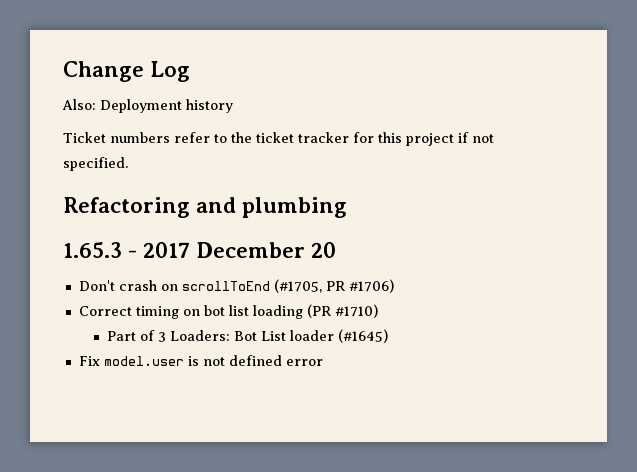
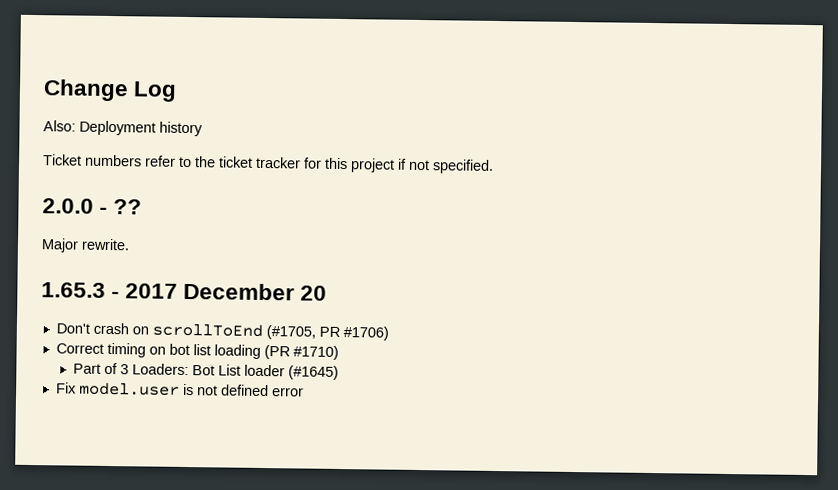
- Refactoring and plumbing
+ 2.0.0 - ??
+ Major rewrite.

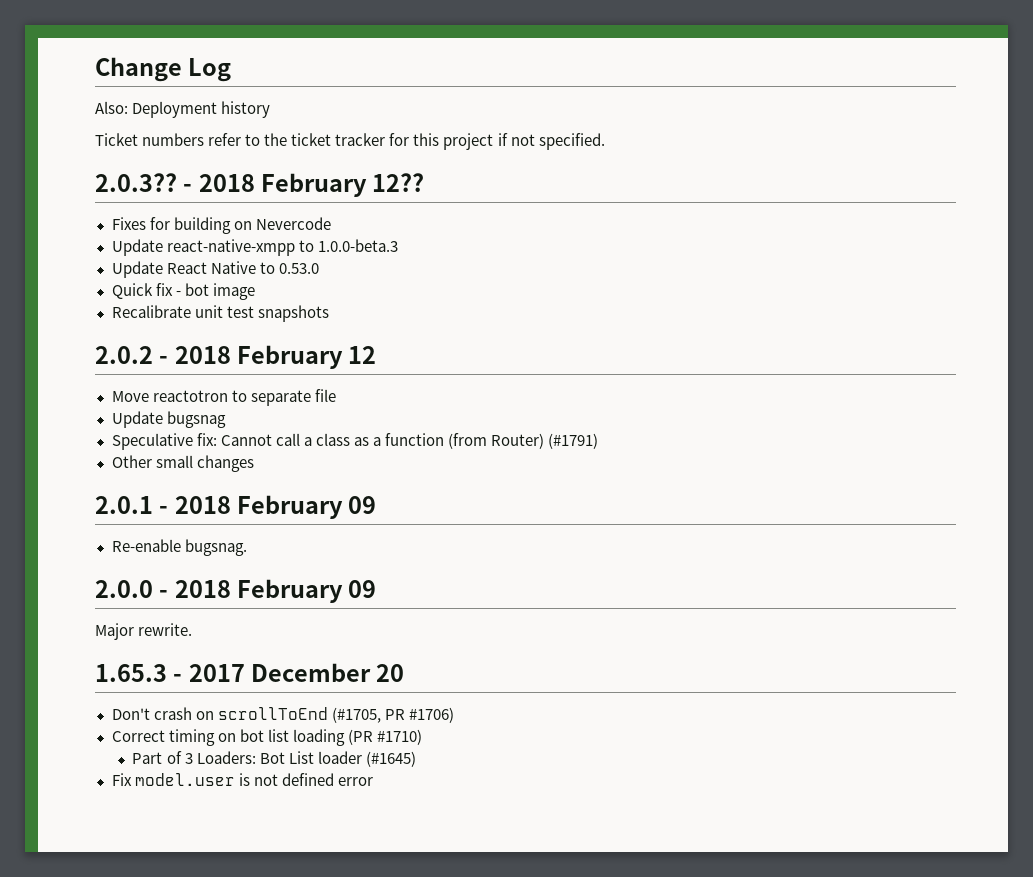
+ 2.0.3?? - 2018 February 12??
+ Fixes for building on Nevercode
+ Update react-native-xmpp to 1.0.0-beta.3
+ Update React Native to 0.53.0
+ Quick fix - bot image
+ Recalibrate unit test snapshots
+ 2.0.2 - 2018 February 12
+ Move reactotron to separate file
+ Update bugsnag
+ Speculative fix: Cannot call a class as a function (from Router) (#1791)
+ Other small changes
+ 2.0.1 - 2018 February 09
+ Re-enable bugsnag.
- 2.0.0 - ??
+ 2.0.0 - 2018 February 09

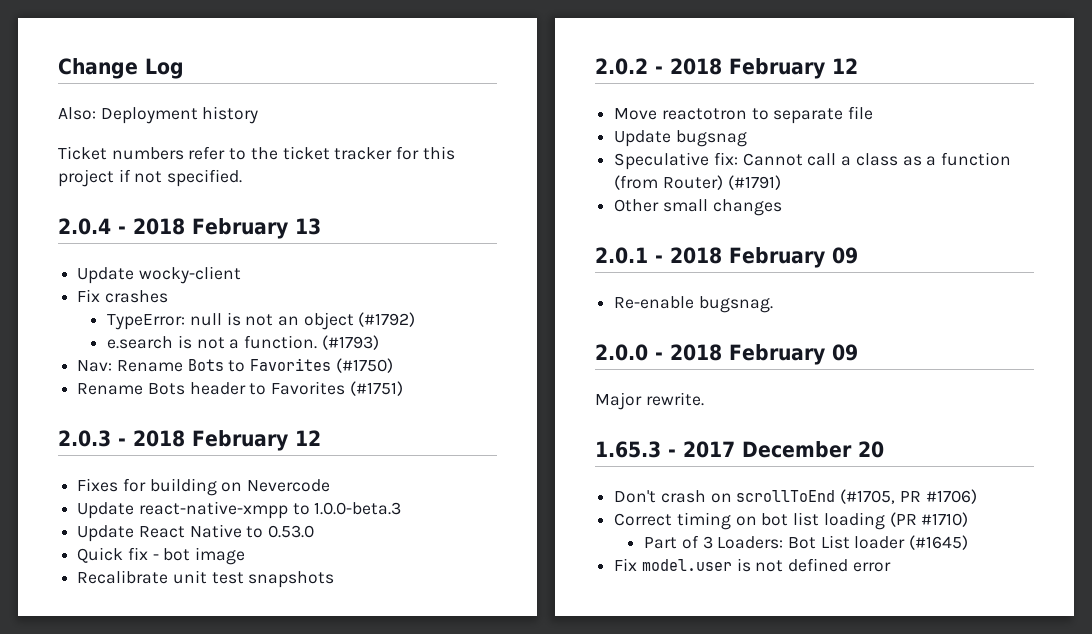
- 2.0.3?? - 2018 February 12??
+ 2.0.4 - 2018 February 13
+ Update wocky-client
+ Fix crashes
+ TypeError: null is not an object (#1792)
+ e.search is not a function. (#1793)
+ Nav: Rename Bots to Favorites (#1750)
+ Rename Bots header to Favorites (#1751)
+ 2.0.3 - 2018 February 12

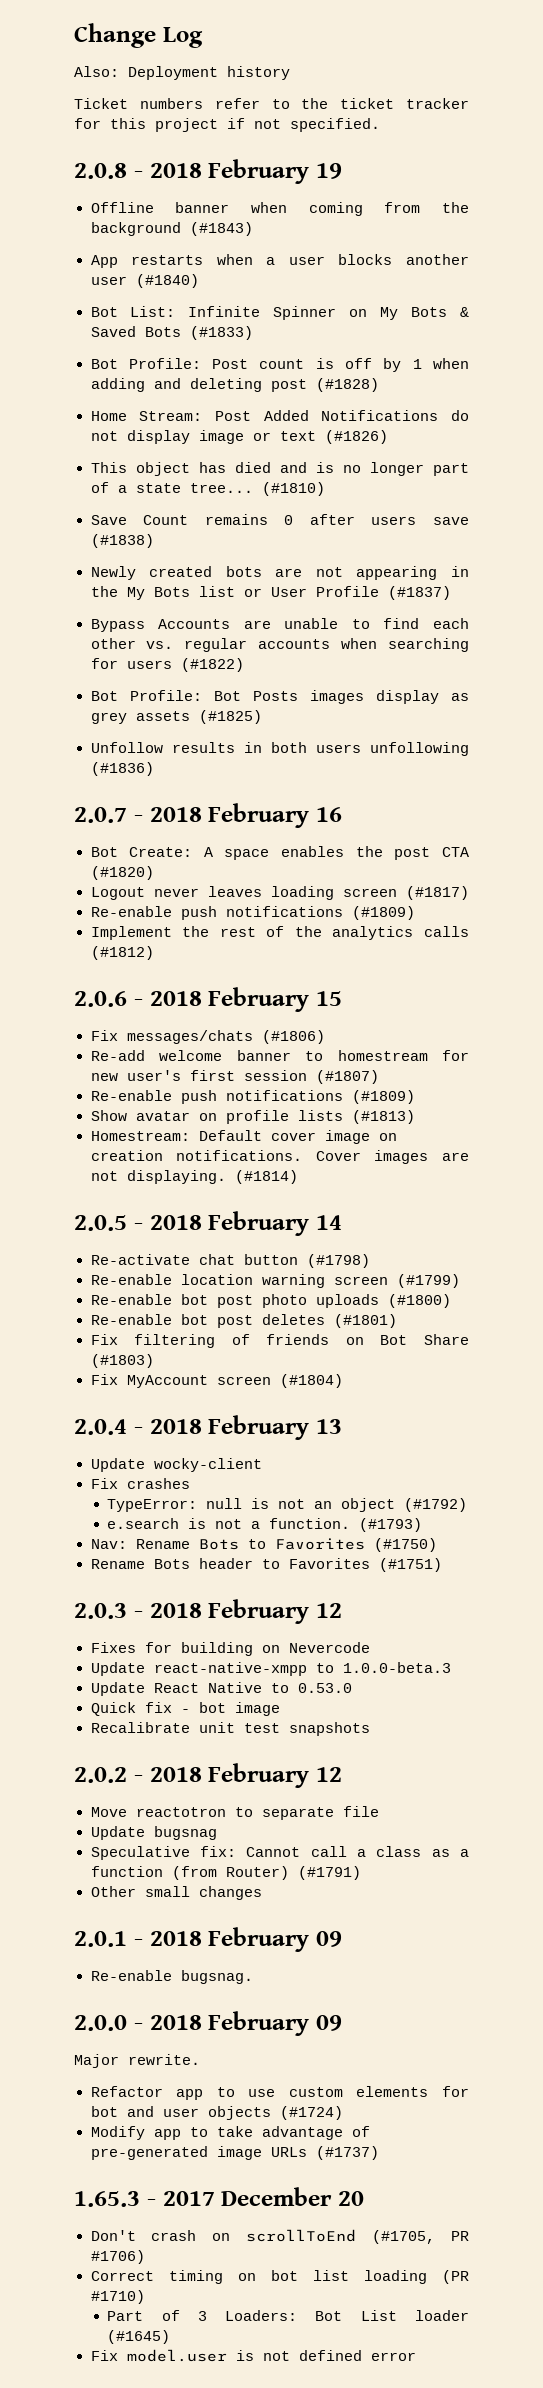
+ 2.0.8 - 2018 February 19
+ Offline banner when coming from the background (#1843)
+ App restarts when a user blocks another user (#1840)
+ Bot List: Infinite Spinner on My Bots & Saved Bots (#1833)
+ Bot Profile: Post count is off by 1 when adding and deleting post (#1828)
+ Home Stream: Post Added Notifications do not display image or text (#1826)
+ This object has died and is no longer part of a state tree... (#1810)
+ Save Count remains 0 after users save (#1838)
+ Newly created bots are not appearing in the My Bots list or User Profile (#1837)
+ Bypass Accounts are unable to find each other vs. regular accounts when searching for users (#1822)
+ Bot Profile: Bot Posts images display as grey assets (#1825)
+ Unfollow results in both users unfollowing (#1836)
+ 2.0.7 - 2018 February 16
+ Bot Create: A space enables the post CTA (#1820)
+ Logout never leaves loading screen (#1817)
+ Re-enable push notifications (#1809)
+ Implement the rest of the analytics calls (#1812)
+ 2.0.6 - 2018 February 15
+ Fix messages/chats (#1806)
+ Re-add welcome banner to homestream for new user's first session (#1807)
+ Re-enable push notifications (#1809)
+ Show avatar on profile lists (#1813)
+ Homestream: Default cover image on creation notifications. Cover images are not displaying. (#1814)
+ 2.0.5 - 2018 February 14
+ Re-activate chat button (#1798)
+ Re-enable location warning screen (#1799)
+ Re-enable bot post photo uploads (#1800)
+ Re-enable bot post deletes (#1801)
+ Fix filtering of friends on Bot Share (#1803)
+ Fix MyAccount screen (#1804)
+ Refactor app to use custom elements for bot and user objects (#1724)
+ Modify app to take advantage of pre-generated image URLs (#1737)

